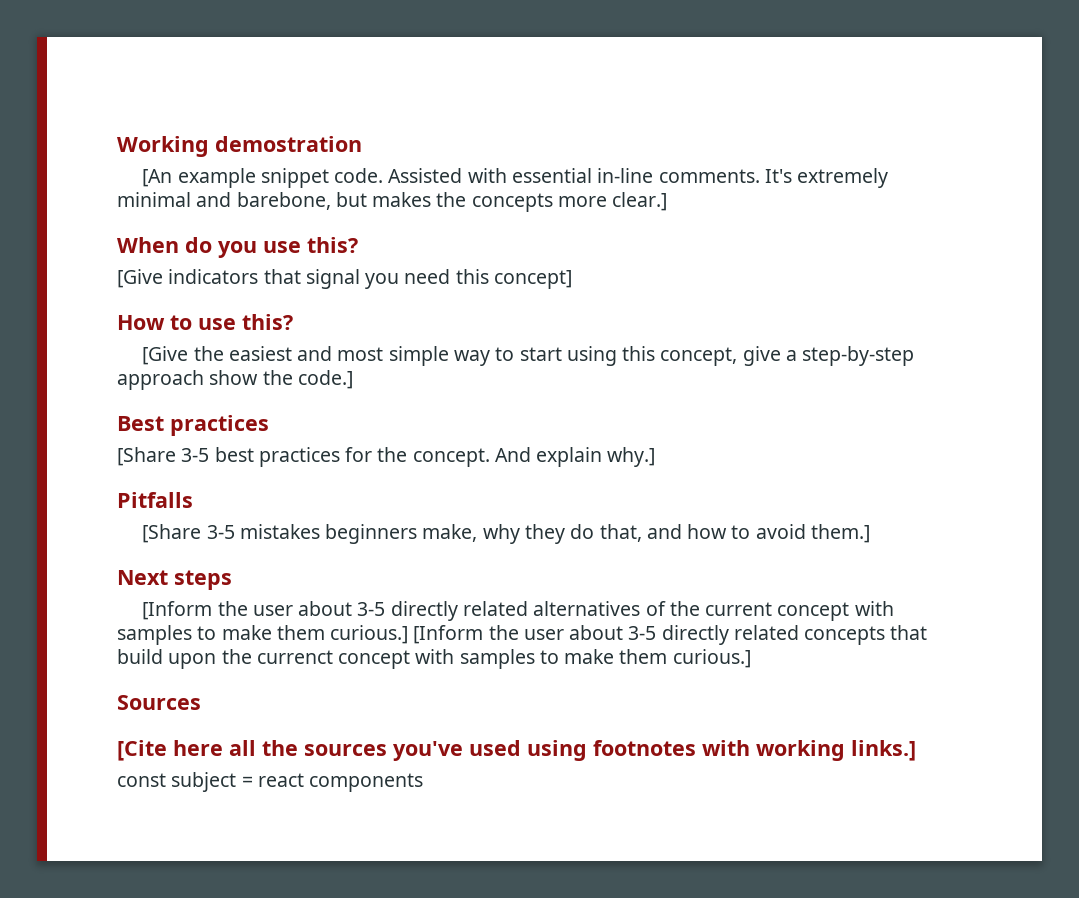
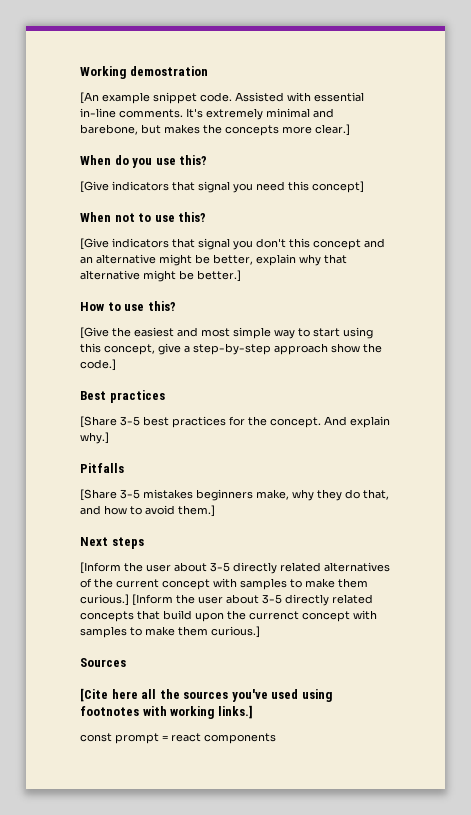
+ When not to use this?
+ [Give indicators that signal you don't this concept and an alternative might be better, explain why that alternative might be better.]
- const subject = react components
+ const prompt = react components

